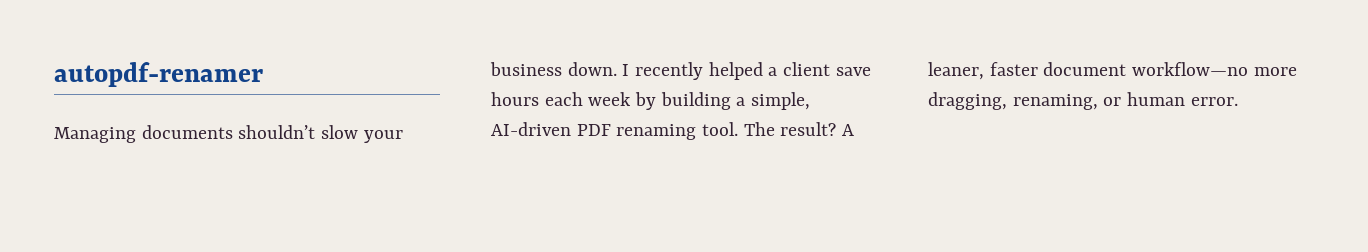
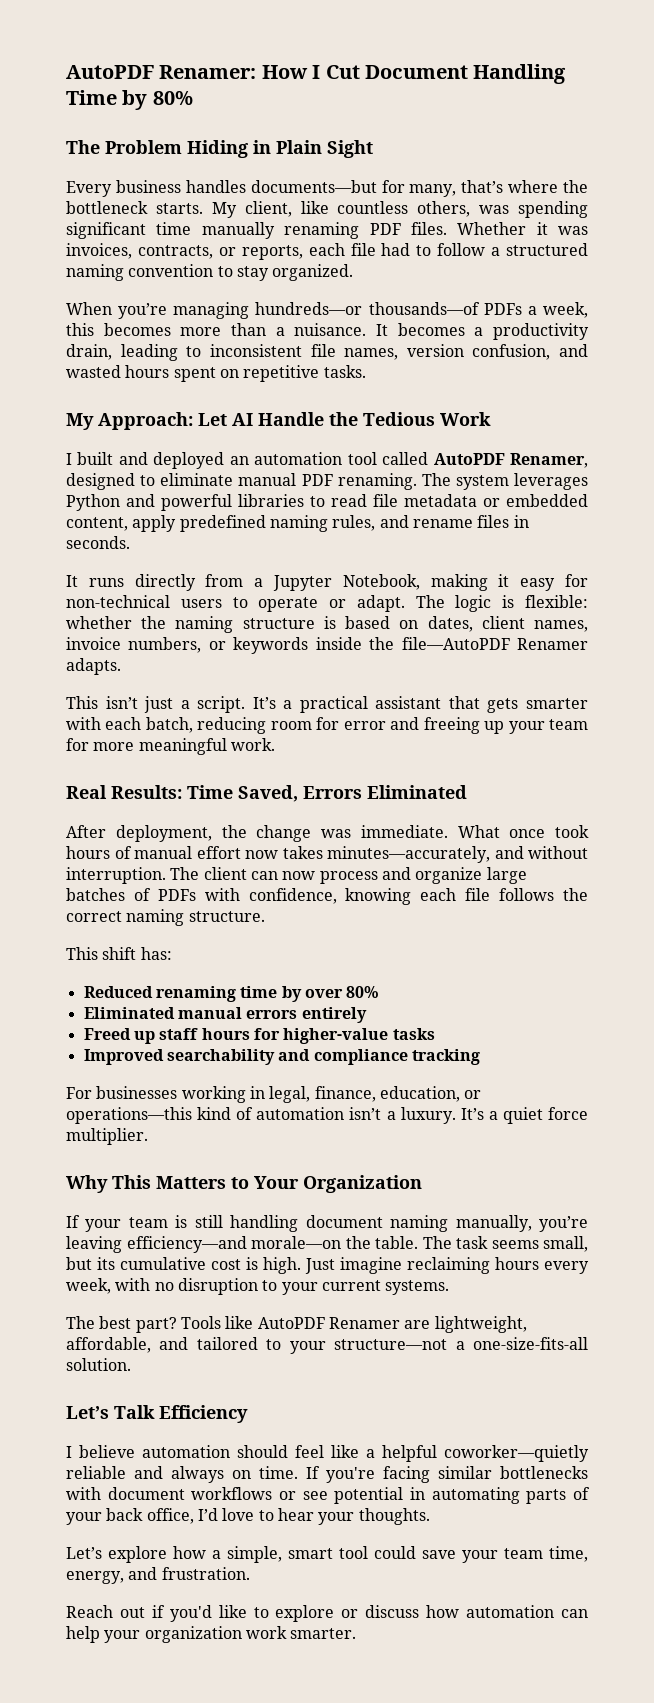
- autopdf-renamer
- Managing documents shouldn’t slow your business down. I recently helped a client save hours each week by building a simple, AI-driven PDF renaming tool. The result? A leaner, faster document workflow—no more dragging, renaming, or human error.
+ AutoPDF Renamer: How I Cut Document Handling Time by 80%
+ The Problem Hiding in Plain Sight
+ Every business handles documents—but for many, that’s where the bottleneck starts. My client, like countless others, was spending significant time manually renaming PDF files. Whether it was invoices, contracts, or reports, each file had to follow a structured naming convention to stay organized.
+ When you’re managing hundreds—or thousands—of PDFs a week, this becomes more than a nuisance. It becomes a productivity drain, leading to inconsistent file names, version confusion, and wasted hours spent on repetitive tasks.
+ My Approach: Let AI Handle the Tedious Work
+ I built and deployed an automation tool called AutoPDF Renamer, designed to eliminate manual PDF renaming. The system leverages Python and powerful libraries to read file metadata or embedded content, apply predefined naming rules, and rename files in seconds.
+ It runs directly from a Jupyter Notebook, making it easy for non-technical users to operate or adapt. The logic is flexible: whether the naming structure is based on dates, client names, invoice numbers, or keywords inside the file—AutoPDF Renamer adapts.
+ This isn’t just a script. It’s a practical assistant that gets smarter with each batch, reducing room for error and freeing up your team for more meaningful work.
+ Real Results: Time Saved, Errors Eliminated
+ After deployment, the change was immediate. What once took hours of manual effort now takes minutes—accurately, and without interruption. The client can now process and organize large batches of PDFs with confidence, knowing each file follows the correct naming structure.
+ This shift has:
+ Reduced renaming time by over 80%
+ Eliminated manual errors entirely
+ Freed up staff hours for higher-value tasks
+ Improved searchability and compliance tracking
+ For businesses working in legal, finance, education, or operations—this kind of automation isn’t a luxury. It’s a quiet force multiplier.
+ Why This Matters to Your Organization
+ If your team is still handling document naming manually, you’re leaving efficiency—and morale—on the table. The task seems small, but its cumulative cost is high. Just imagine reclaiming hours every week, with no disruption to your current systems.
+ The best part? Tools like AutoPDF Renamer are lightweight, affordable, and tailored to your structure—not a one-size-fits-all solution.
+ Let’s Talk Efficiency
+ I believe automation should feel like a helpful coworker—quietly reliable and always on time. If you're facing similar bottlenecks with document workflows or see potential in automating parts of your back office, I’d love to hear your thoughts.
+ Let’s explore how a simple, smart tool could save your team time, energy, and frustration.
+ Reach out if you'd like to explore or discuss how automation can help your organization work smarter.

